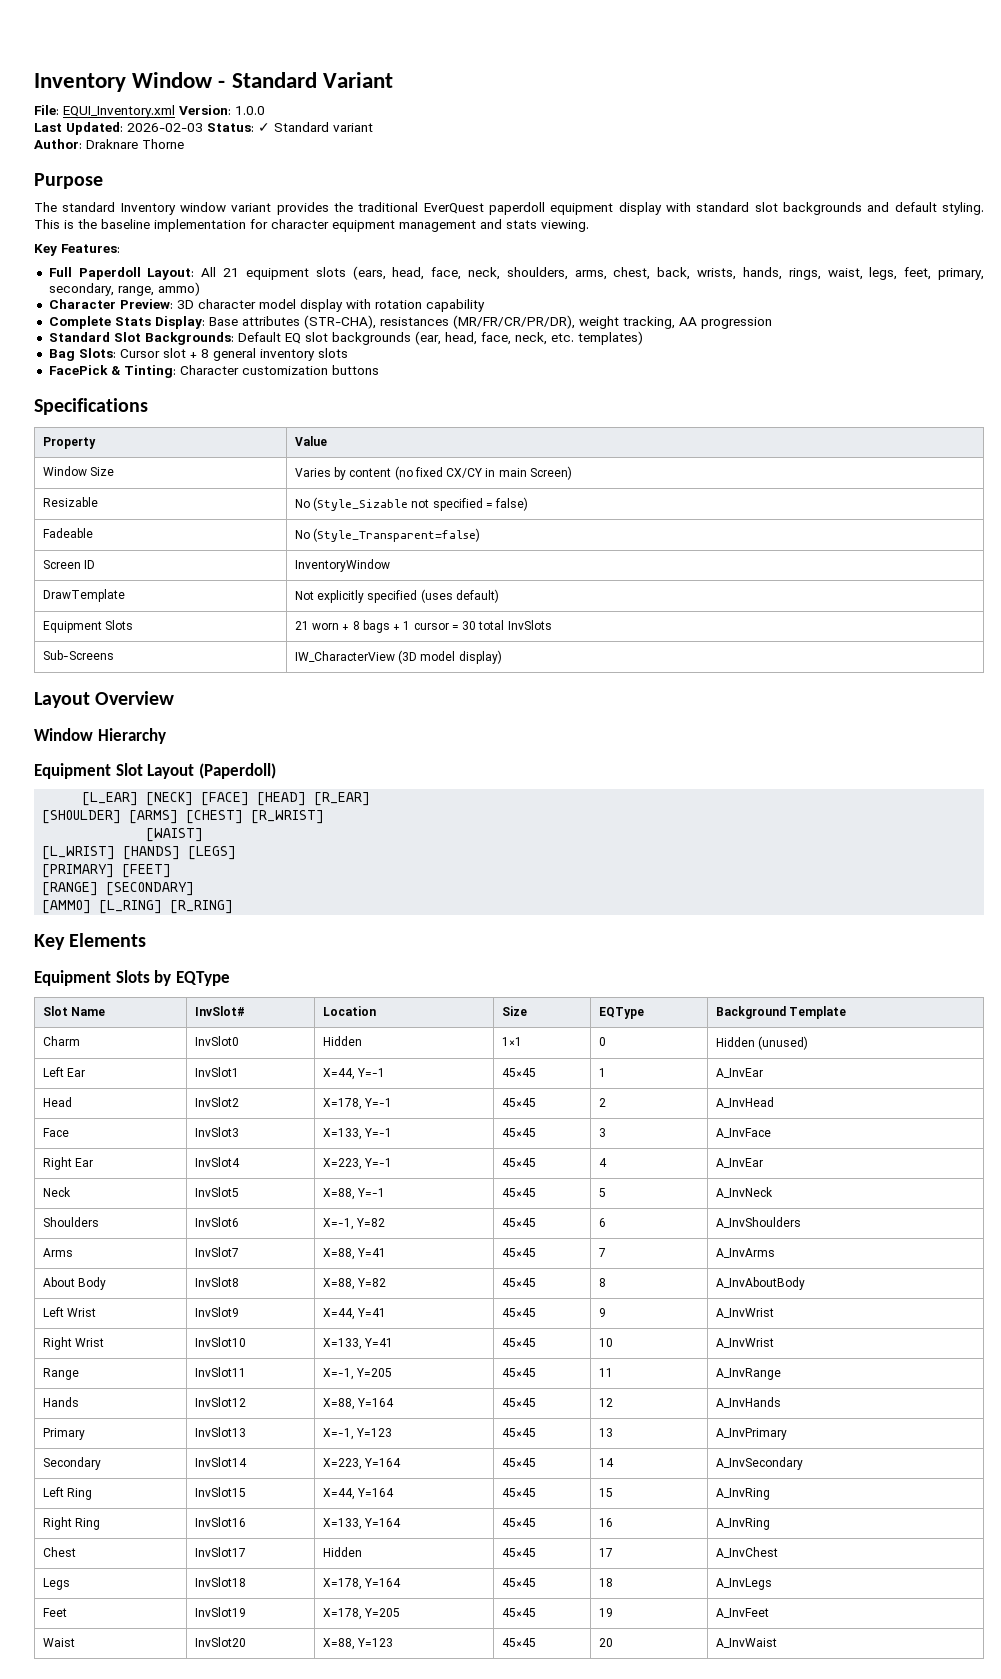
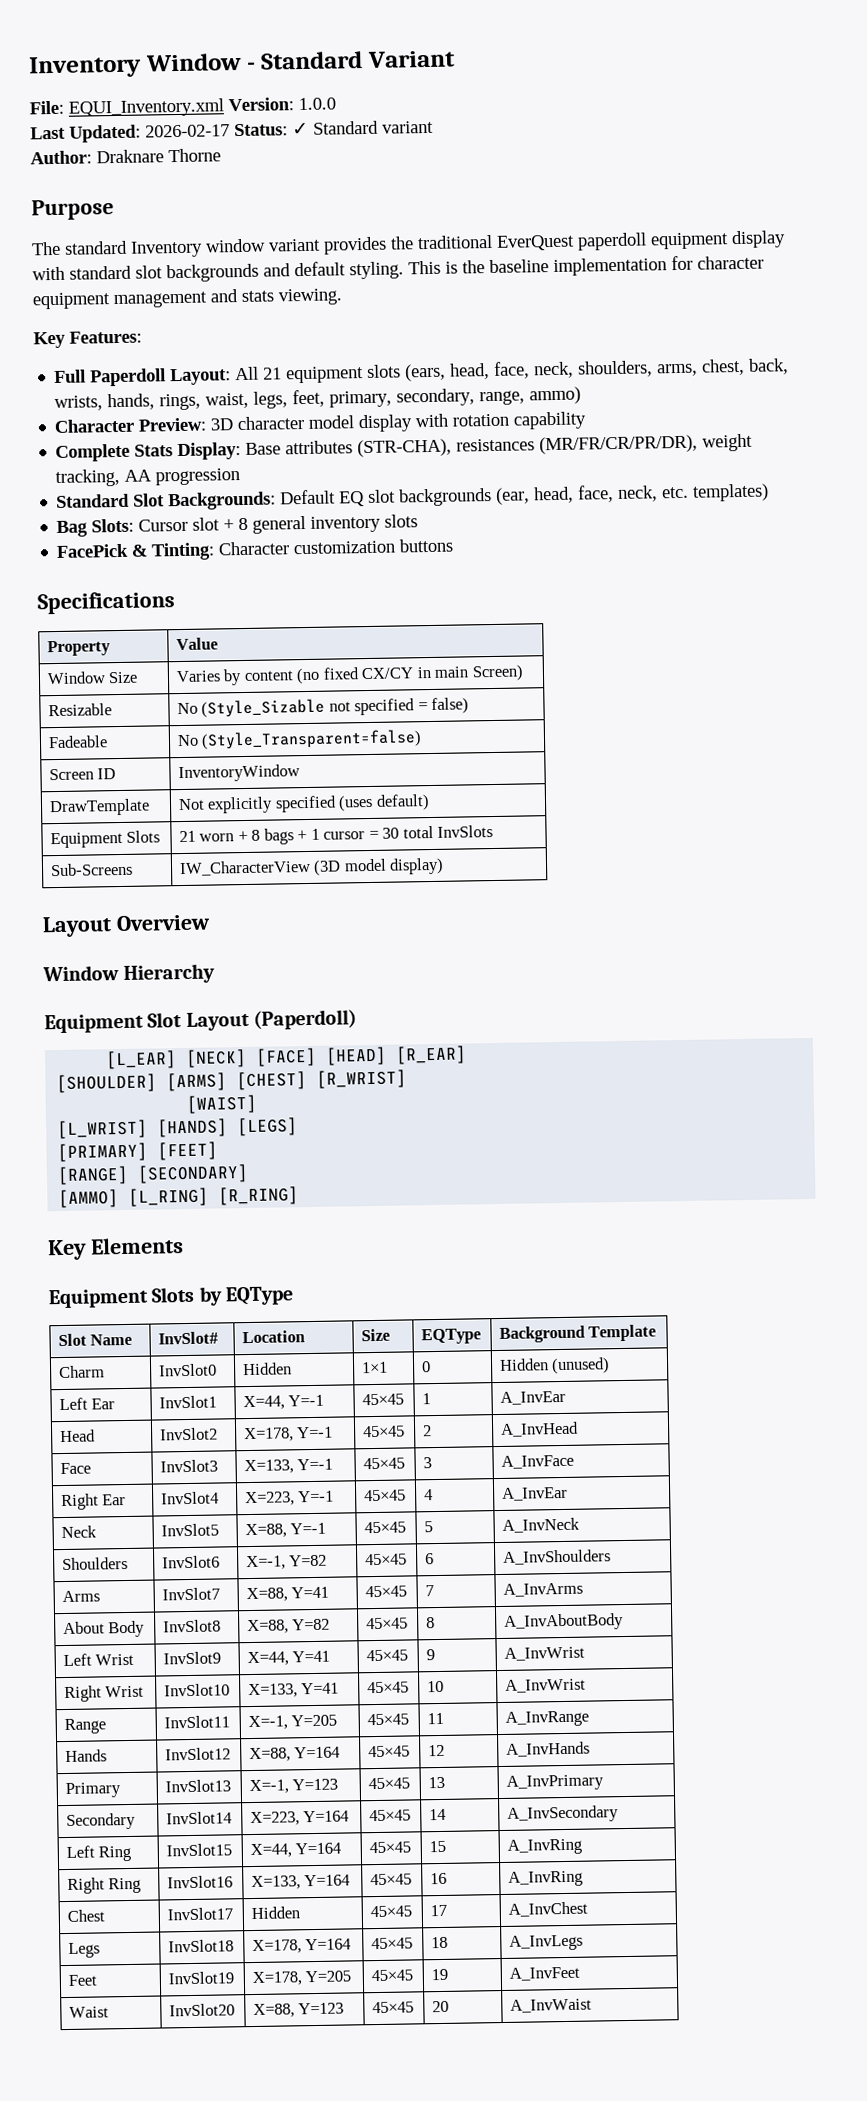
- Last Updated: 2026-02-03 Status: ✓ Standard variant
+ Last Updated: 2026-02-17 Status: ✓ Standard variant

